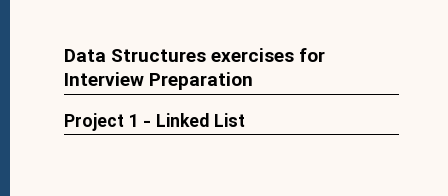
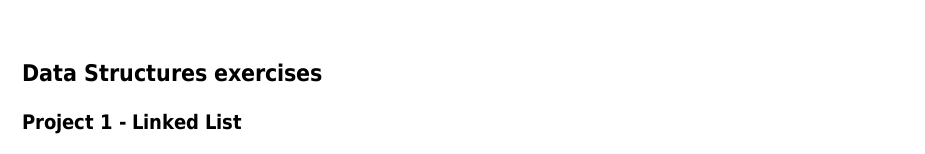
- Data Structures exercises for Interview Preparation
+ Data Structures exercises

